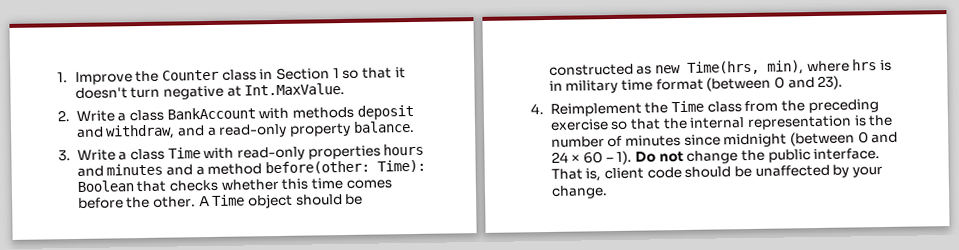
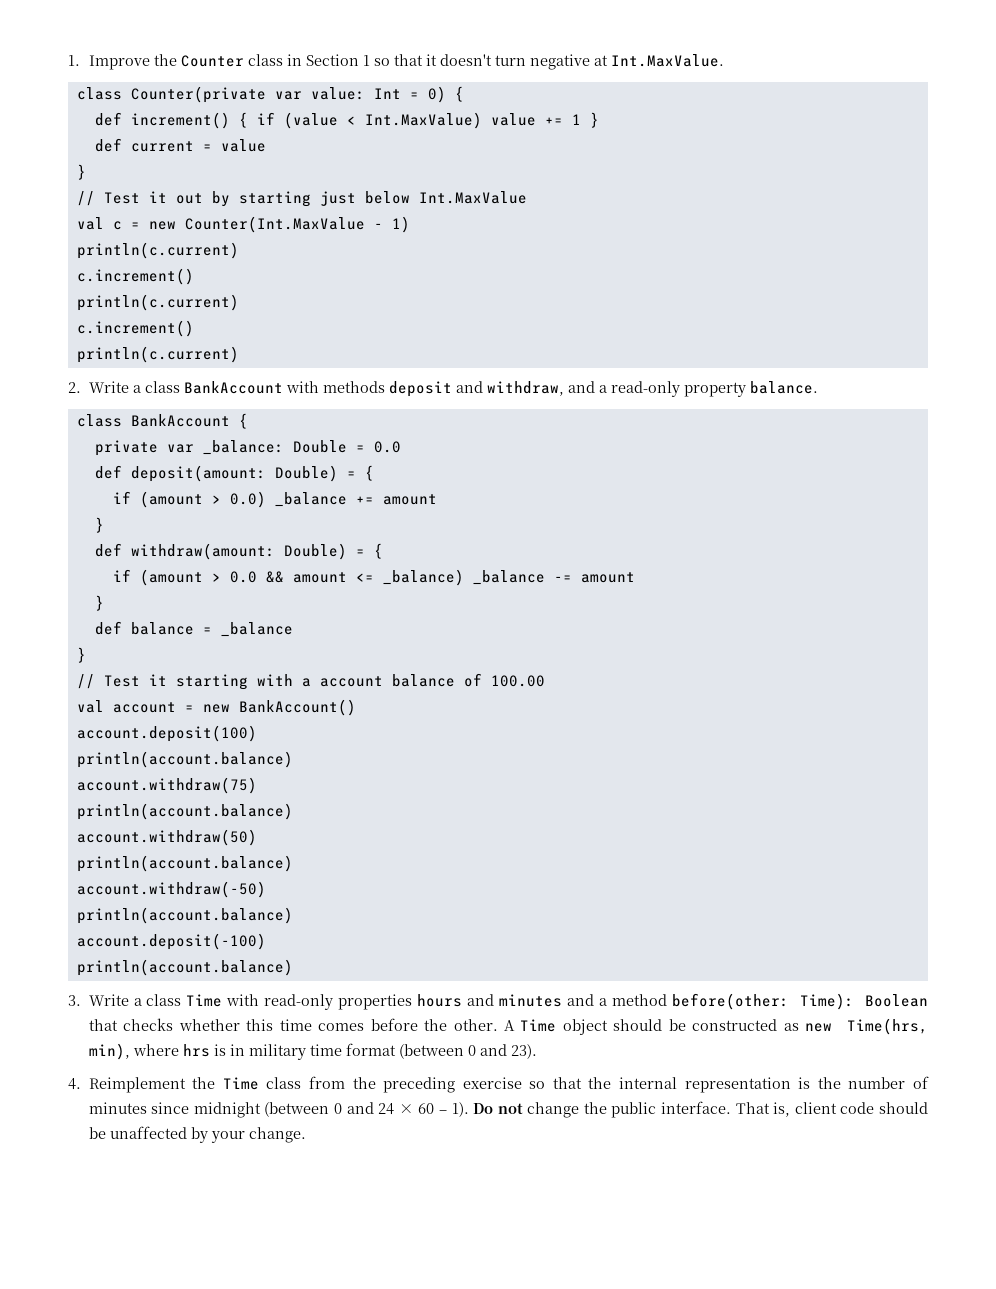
+ class Counter(private var value: Int = 0) {
+ def increment() { if (value < Int.MaxValue) value += 1 }
+ def current = value
+ }
+ // Test it out by starting just below Int.MaxValue
+ val c = new Counter(Int.MaxValue - 1)
+ println(c.current)
+ c.increment()
+ println(c.current)
+ c.increment()
+ println(c.current)
+ class BankAccount {
+ private var _balance: Double = 0.0
+ def deposit(amount: Double) = {
+ if (amount > 0.0) _balance += amount
+ }
+ def withdraw(amount: Double) = {
+ if (amount > 0.0 && amount <= _balance) _balance -= amount
+ }
+ def balance = _balance
+ }
+ // Test it starting with a account balance of 100.00
+ val account = new BankAccount()
+ account.deposit(100)
+ println(account.balance)
+ account.withdraw(75)
+ println(account.balance)
+ account.withdraw(50)
+ println(account.balance)
+ account.withdraw(-50)
+ println(account.balance)
+ account.deposit(-100)
+ println(account.balance)

